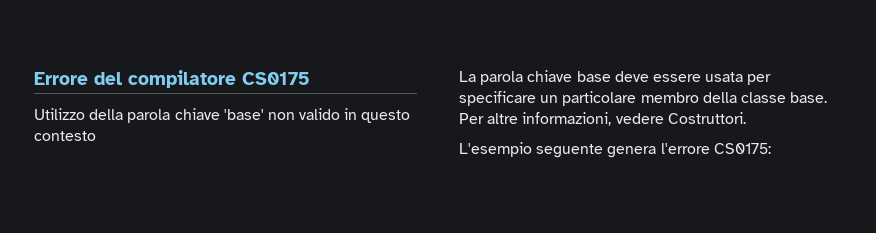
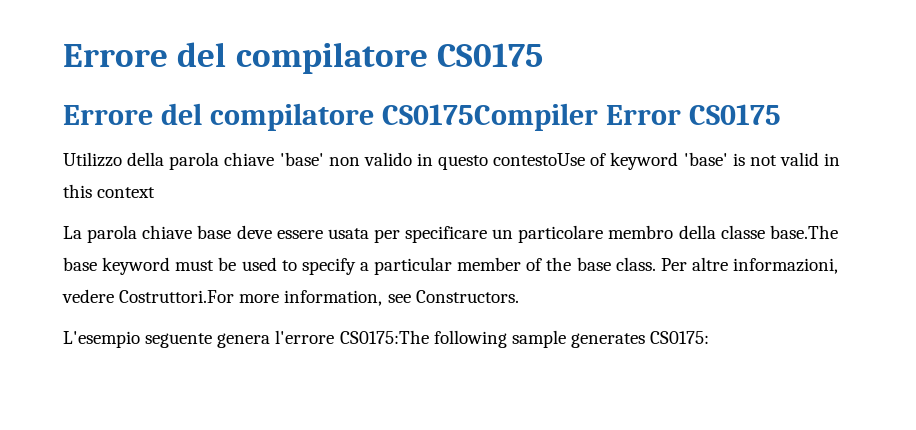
+ Errore del compilatore CS0175Compiler Error CS0175
- Utilizzo della parola chiave 'base' non valido in questo contesto
+ Utilizzo della parola chiave 'base' non valido in questo contestoUse of keyword 'base' is not valid in this context
- La parola chiave base deve essere usata per specificare un particolare membro della classe base. Per altre informazioni, vedere Costruttori.
+ La parola chiave base deve essere usata per specificare un particolare membro della classe base.The base keyword must be used to specify a particular member of the base class. Per altre informazioni, vedere Costruttori.For more information, see Constructors.
- L'esempio seguente genera l'errore CS0175:
+ L'esempio seguente genera l'errore CS0175:The following sample generates CS0175:

